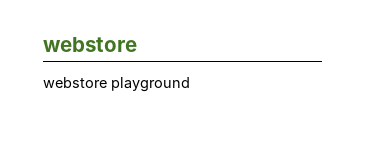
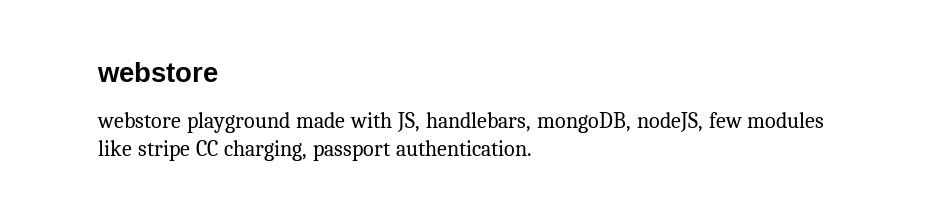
- webstore playground
+ webstore playground made with JS, handlebars, mongoDB, nodeJS, few modules like stripe CC charging, passport authentication.

